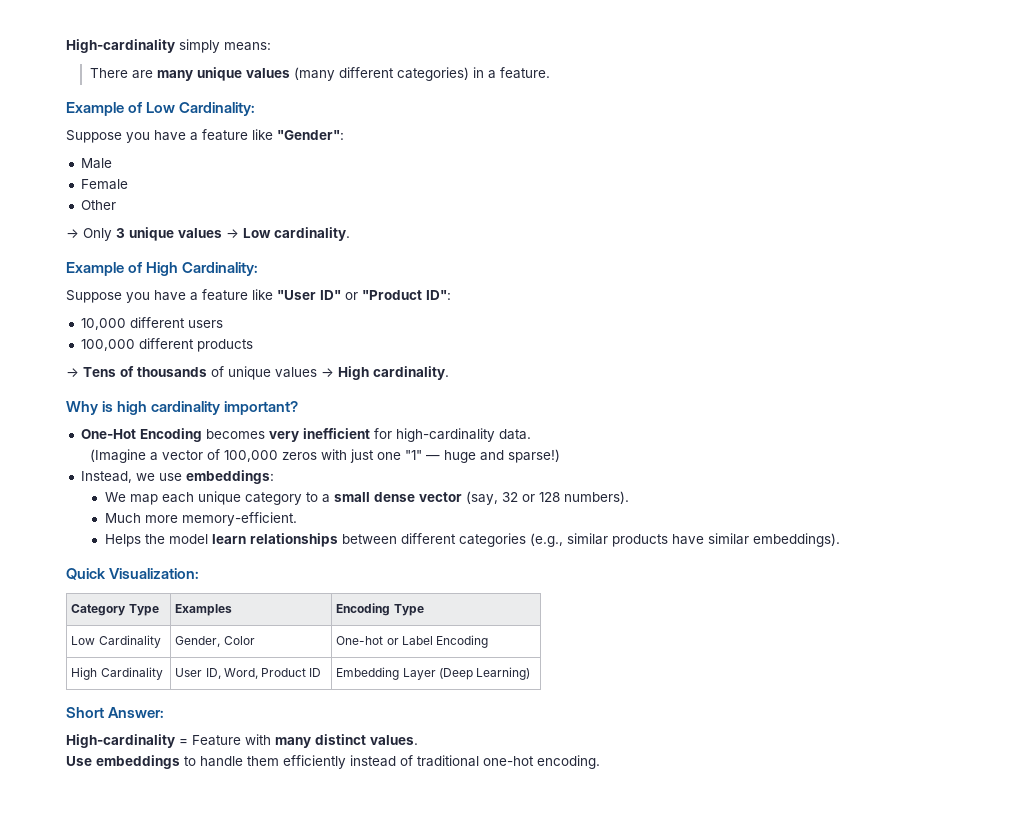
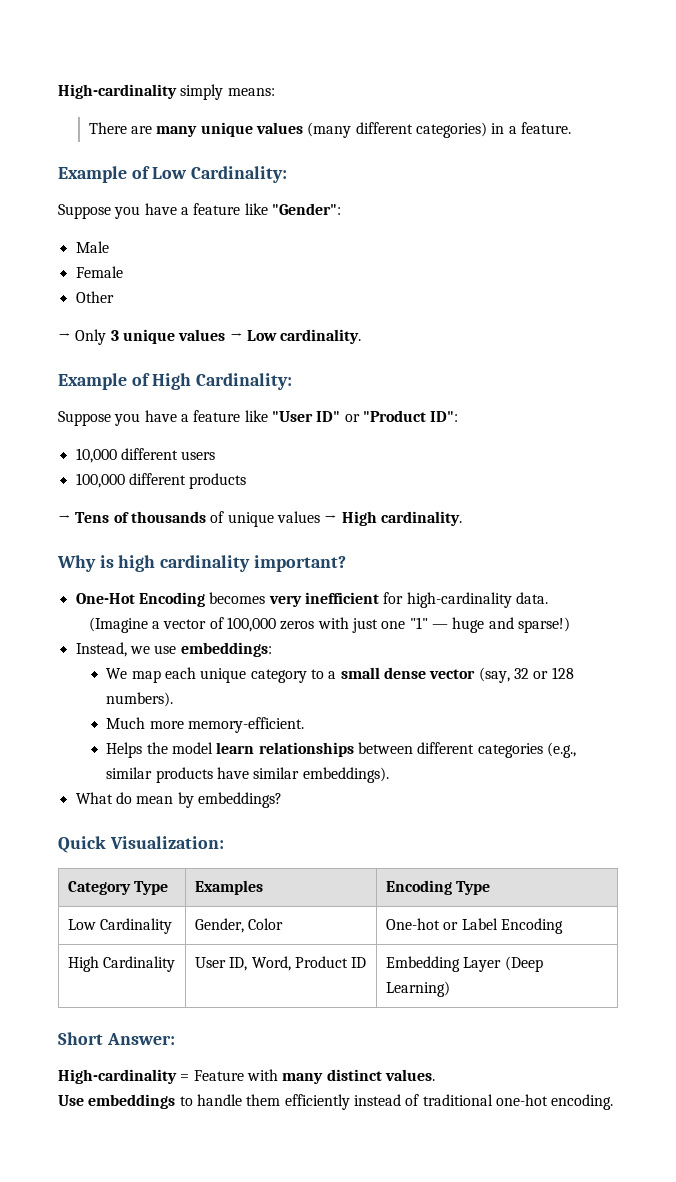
+ What do mean by embeddings?

